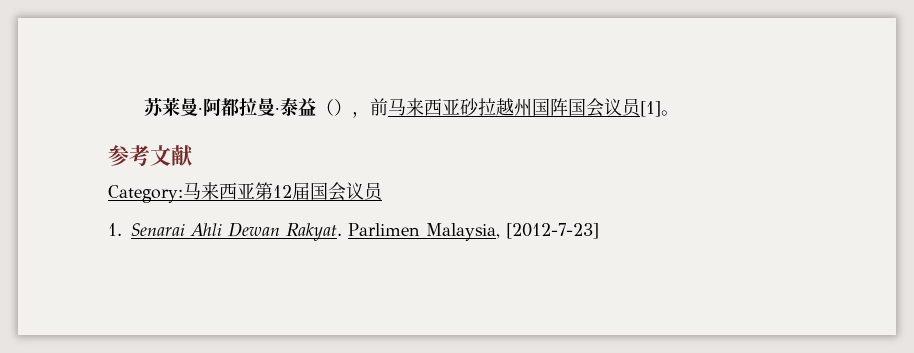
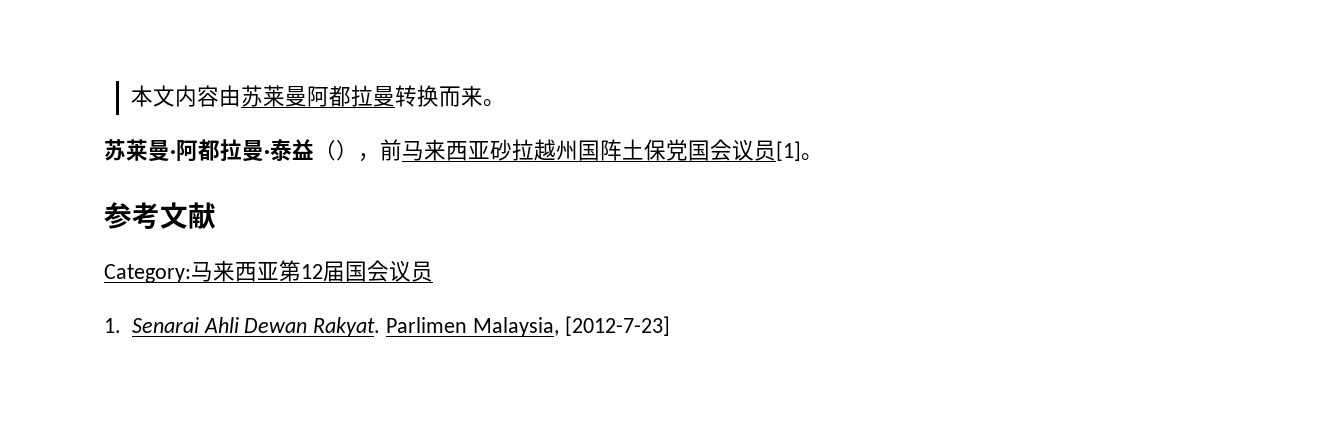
+ 本文内容由苏莱曼阿都拉曼转换而来。
- 苏莱曼·阿都拉曼·泰益（），前马来西亚砂拉越州国阵国会议员[1]。
+ 苏莱曼·阿都拉曼·泰益（），前马来西亚砂拉越州国阵土保党国会议员[1]。

